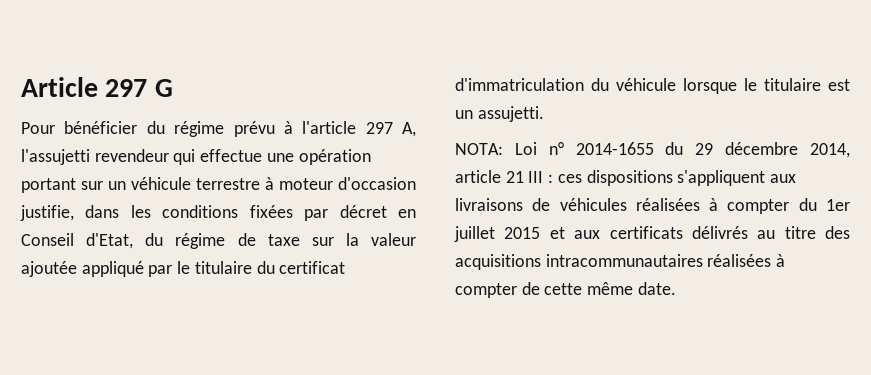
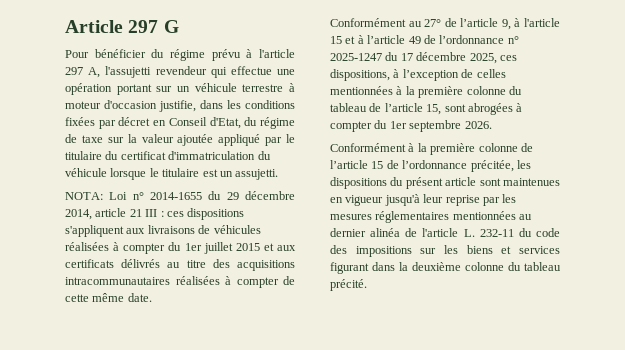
+ Conformément au 27° de l’article 9, à l'article 15 et à l’article 49 de l’ordonnance n° 2025-1247 du 17 décembre 2025, ces dispositions, à l’exception de celles mentionnées à la première colonne du tableau de l’article 15, sont abrogées à compter du 1er septembre 2026.
+ Conformément à la première colonne de l’article 15 de l’ordonnance précitée, les dispositions du présent article sont maintenues en vigueur jusqu'à leur reprise par les mesures réglementaires mentionnées au dernier alinéa de l'article L. 232-11 du code des impositions sur les biens et services figurant dans la deuxième colonne du tableau précité.

